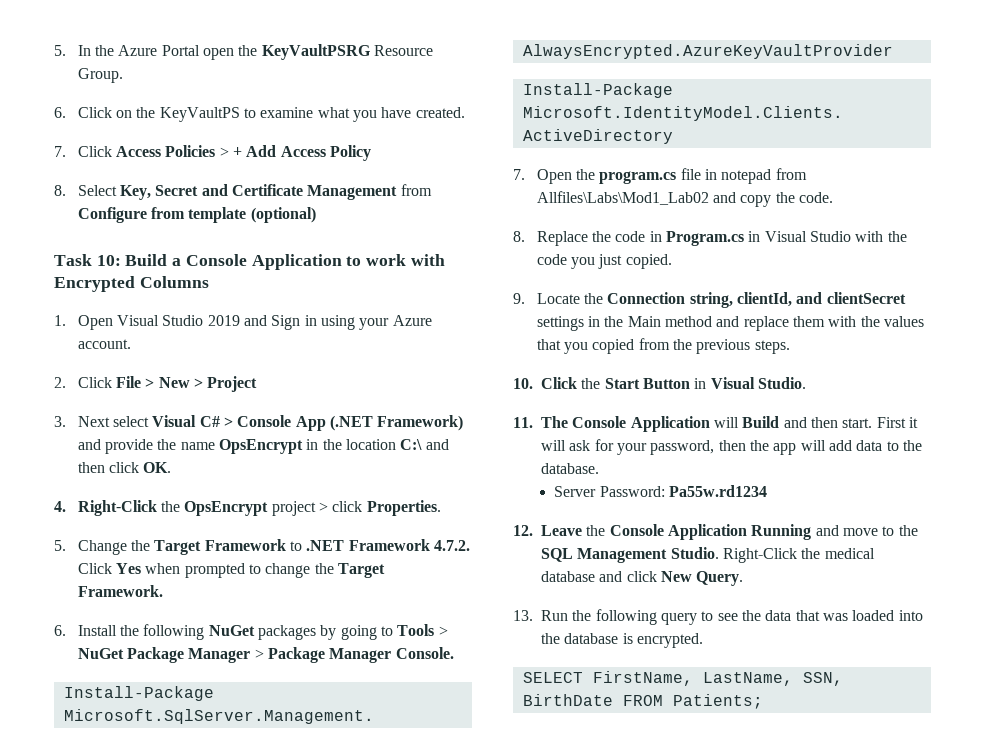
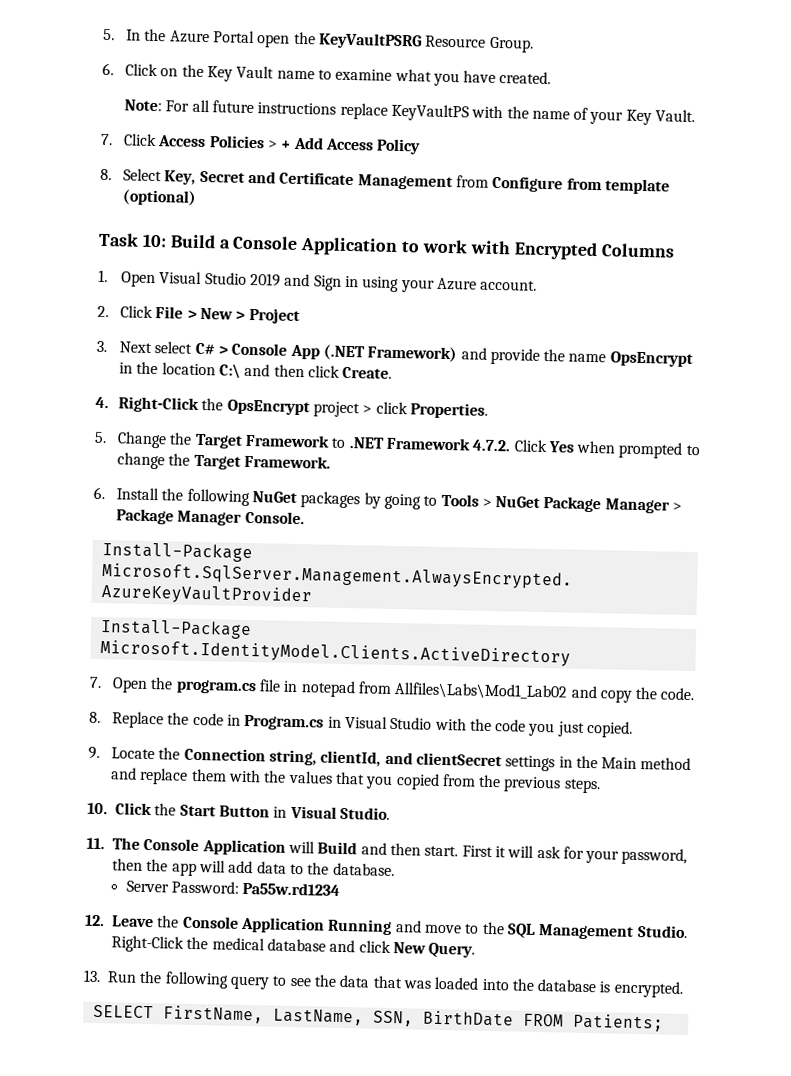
- 6. Click on the KeyVaultPS to examine what you have created.
+ 6. Click on the Key Vault name to examine what you have created.
+ Note: For all future instructions replace KeyVaultPS with the name of your Key Vault.
- 3. Next select Visual C# > Console App (.NET Framework) and provide the name OpsEncrypt in the location C:\ and then click OK.
+ 3. Next select C# > Console App (.NET Framework) and provide the name OpsEncrypt in the location C:\ and then click Create.

